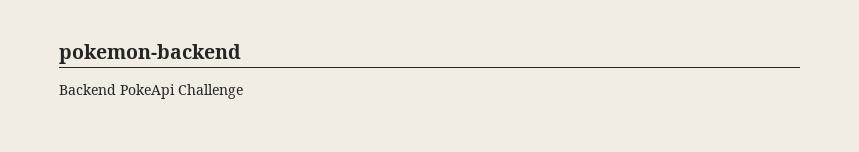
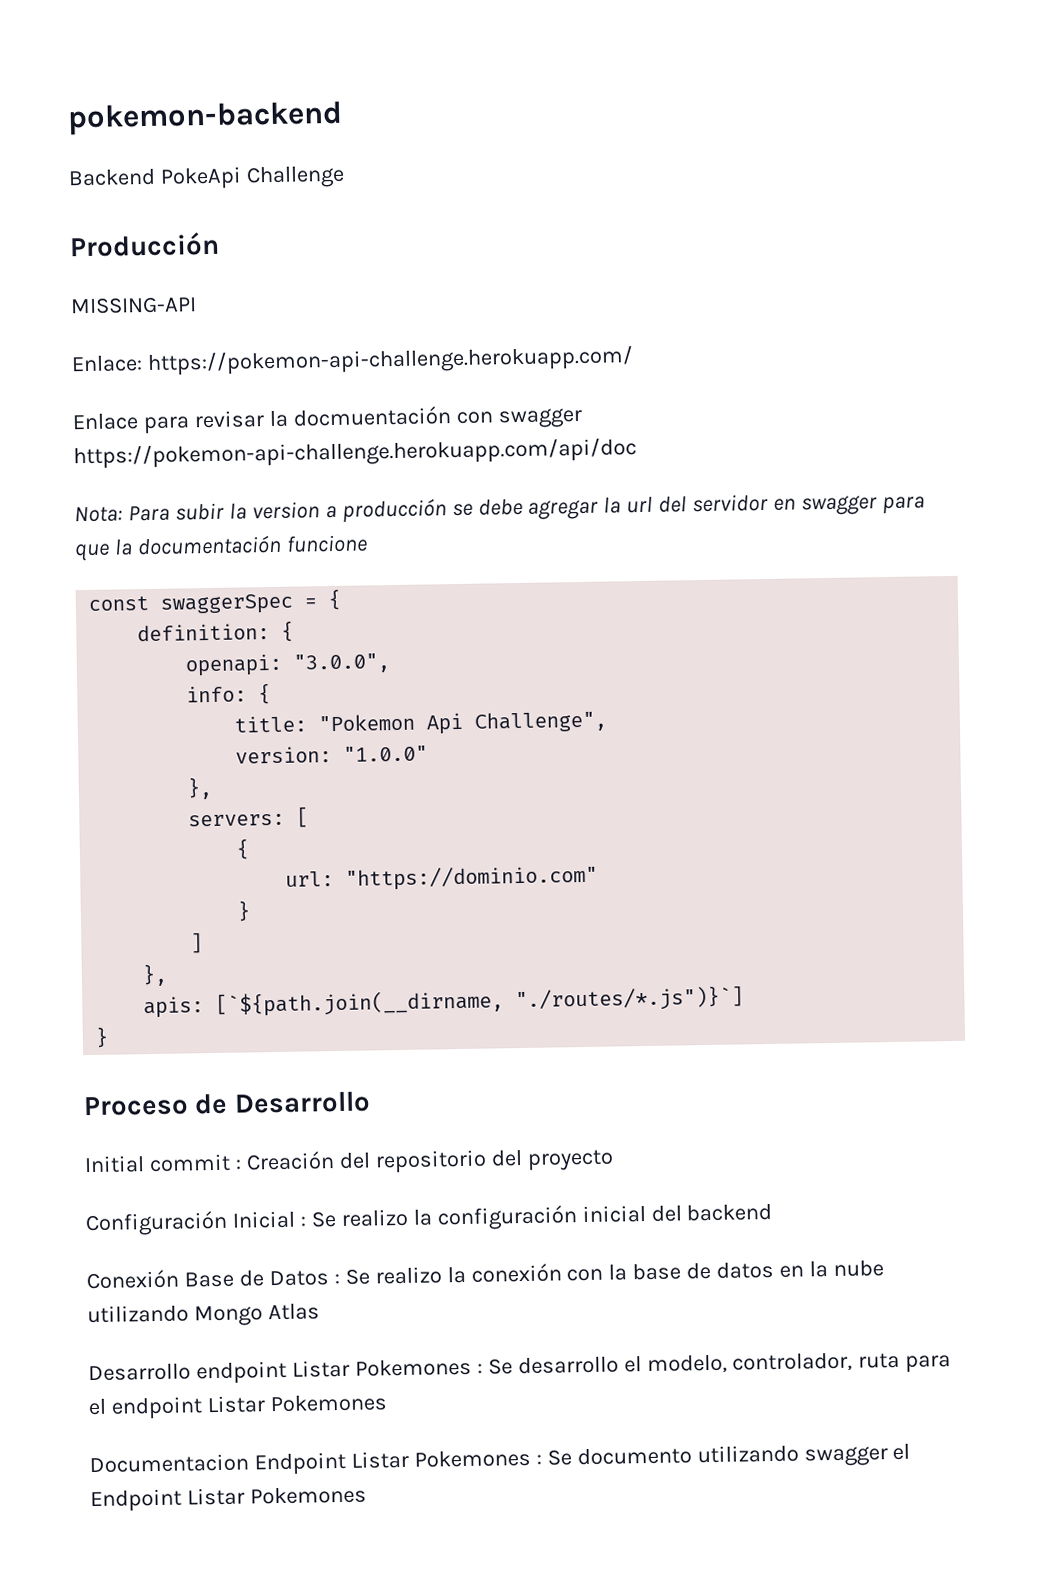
+ Producción
+ MISSING-API
+ Enlace: https://pokemon-api-challenge.herokuapp.com/
+ Enlace para revisar la docmuentación con swagger https://pokemon-api-challenge.herokuapp.com/api/doc
+ Nota: Para subir la version a producción se debe agregar la url del servidor en swagger para que la documentación funcione
+ const swaggerSpec = {
+ definition: {
+ openapi: "3.0.0",
+ info: {
+ title: "Pokemon Api Challenge",
+ version: "1.0.0"
+ },
+ servers: [
+ {
+ url: "https://dominio.com"
+ }
+ ]
+ },
+ apis: [`${path.join(__dirname, "./routes/*.js")}`]
+ }
+ Proceso de Desarrollo
+ Initial commit : Creación del repositorio del proyecto
+ Configuración Inicial : Se realizo la configuración inicial del backend
+ Conexión Base de Datos : Se realizo la conexión con la base de datos en la nube utilizando Mongo Atlas
+ Desarrollo endpoint Listar Pokemones : Se desarrollo el modelo, controlador, ruta para el endpoint Listar Pokemones
+ Documentacion Endpoint Listar Pokemones : Se documento utilizando swagger el Endpoint Listar Pokemones

